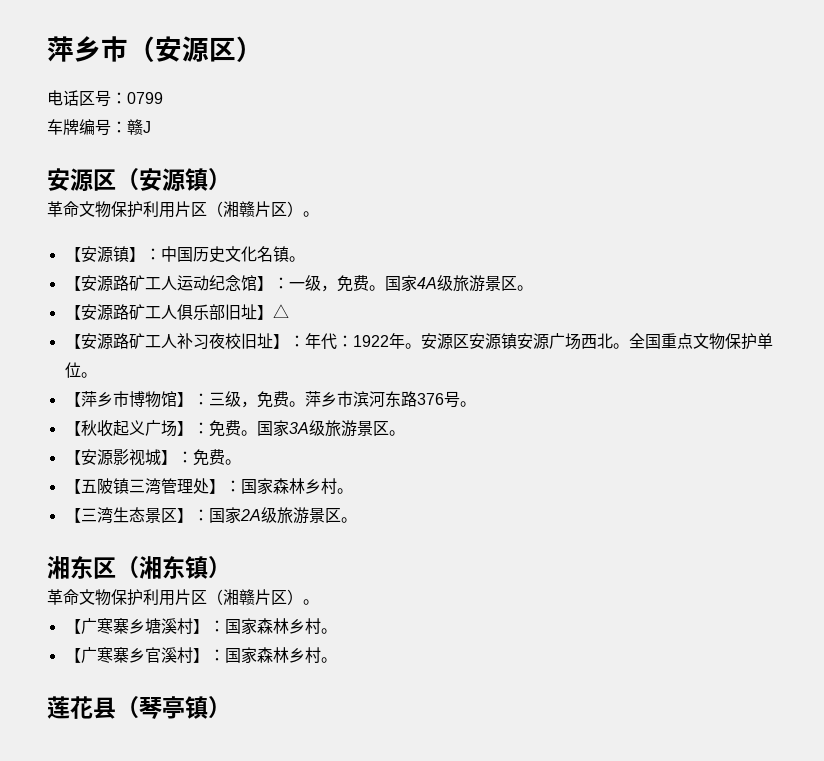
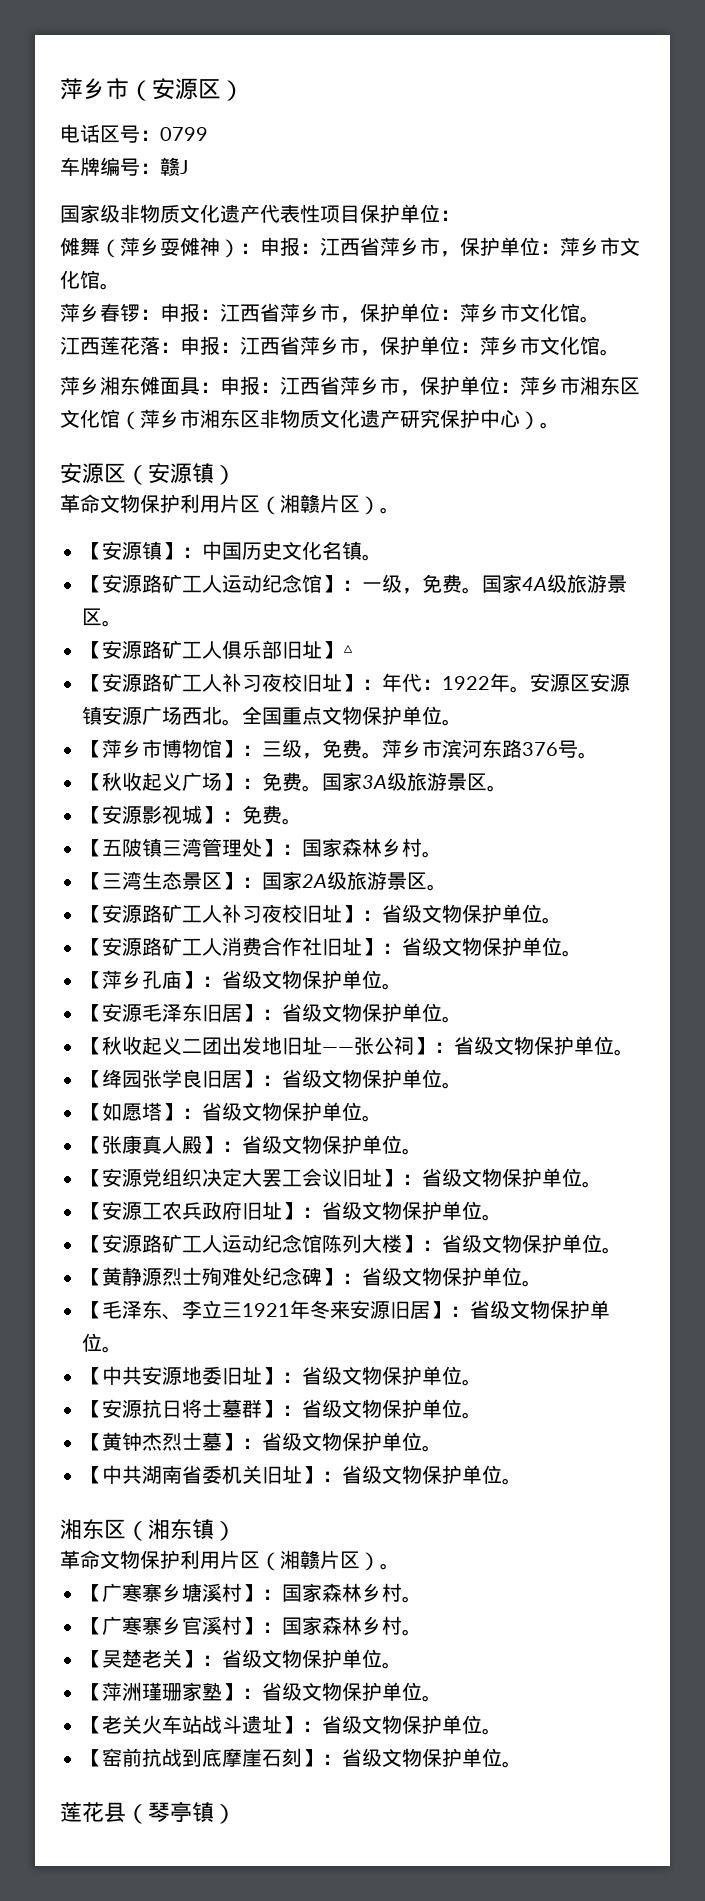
+ 国家级非物质文化遗产代表性项目保护单位：
+ 傩舞（萍乡耍傩神）：申报：江西省萍乡市，保护单位：萍乡市文化馆。
+ 萍乡春锣：申报：江西省萍乡市，保护单位：萍乡市文化馆。
+ 江西莲花落：申报：江西省萍乡市，保护单位：萍乡市文化馆。
+ 萍乡湘东傩面具：申报：江西省萍乡市，保护单位：萍乡市湘东区文化馆（萍乡市湘东区非物质文化遗产研究保护中心）。
+ 【安源路矿工人补习夜校旧址】：省级文物保护单位。
+ 【安源路矿工人消费合作社旧址】：省级文物保护单位。
+ 【萍乡孔庙】：省级文物保护单位。
+ 【安源毛泽东旧居】：省级文物保护单位。
+ 【秋收起义二团出发地旧址——张公祠】：省级文物保护单位。
+ 【绛园张学良旧居】：省级文物保护单位。
+ 【如愿塔】：省级文物保护单位。
+ 【张康真人殿】：省级文物保护单位。
+ 【安源党组织决定大罢工会议旧址】：省级文物保护单位。
+ 【安源工农兵政府旧址】：省级文物保护单位。
+ 【安源路矿工人运动纪念馆陈列大楼】：省级文物保护单位。
+ 【黄静源烈士殉难处纪念碑】：省级文物保护单位。
+ 【毛泽东、李立三1921年冬来安源旧居】：省级文物保护单位。
+ 【中共安源地委旧址】：省级文物保护单位。
+ 【安源抗日将士墓群】：省级文物保护单位。
+ 【黄钟杰烈士墓】：省级文物保护单位。
+ 【中共湖南省委机关旧址】：省级文物保护单位。
+ 【吴楚老关】：省级文物保护单位。
+ 【萍洲瑾珊家塾】：省级文物保护单位。
+ 【老关火车站战斗遗址】：省级文物保护单位。
+ 【窑前抗战到底摩崖石刻】：省级文物保护单位。

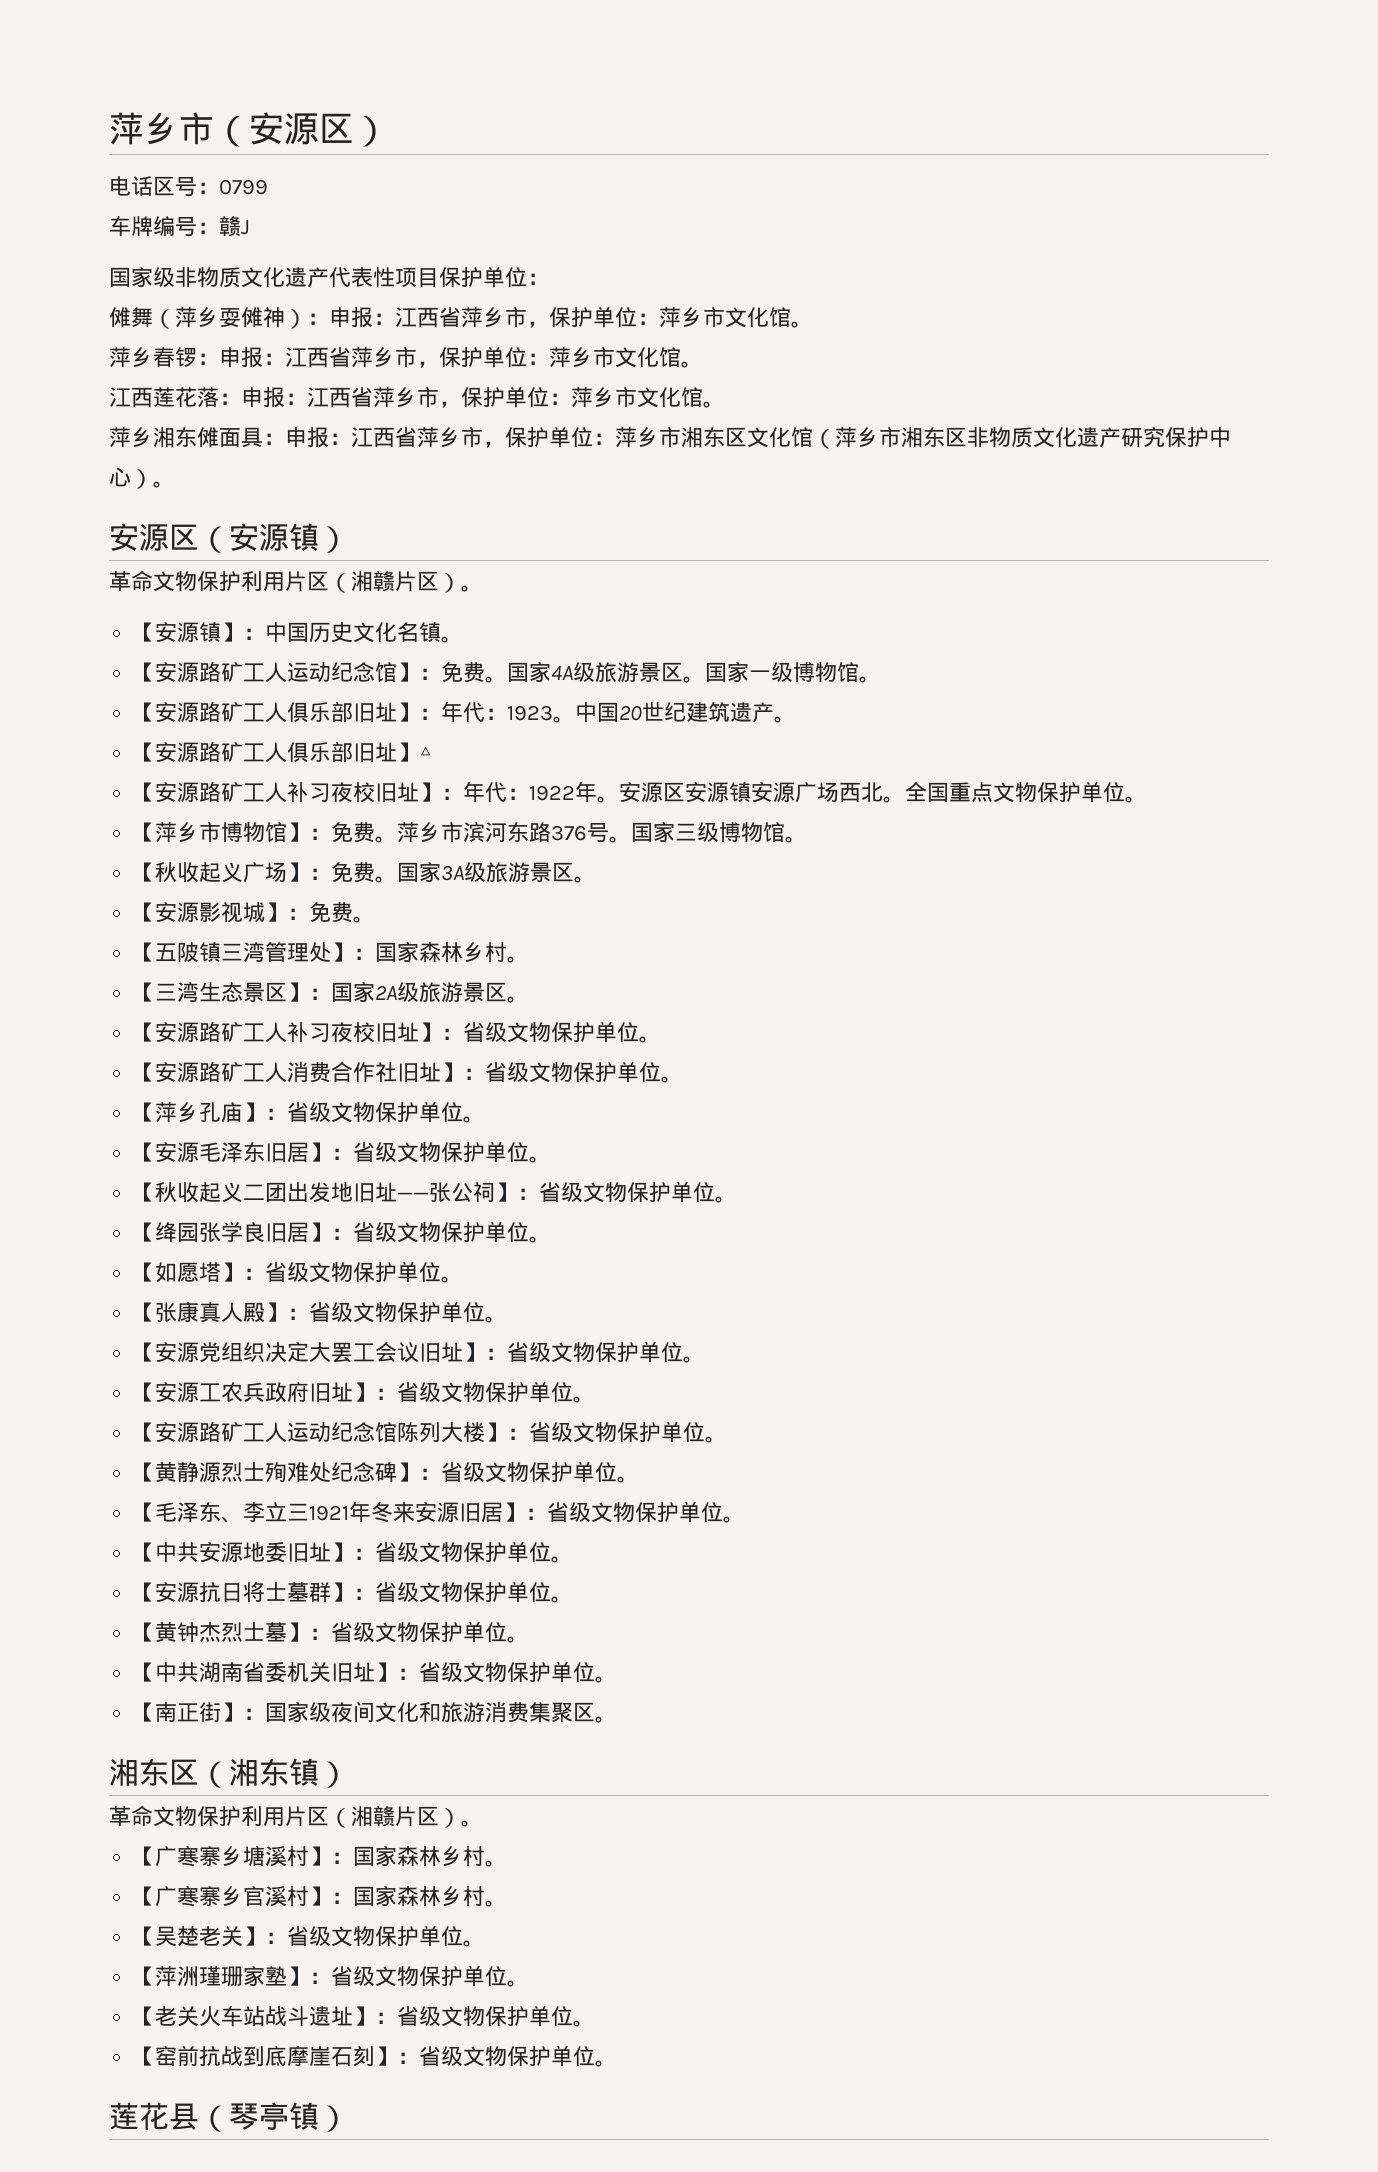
- 【安源路矿工人运动纪念馆】：一级，免费。
+ 【安源路矿工人运动纪念馆】：免费。
+ 国家一级博物馆。
+ 【安源路矿工人俱乐部旧址】：年代：1923。中国20世纪建筑遗产。
- 【萍乡市博物馆】：三级，免费。
+ 【萍乡市博物馆】：免费。
+ 国家三级博物馆。
+ 【南正街】：国家级夜间文化和旅游消费集聚区。

